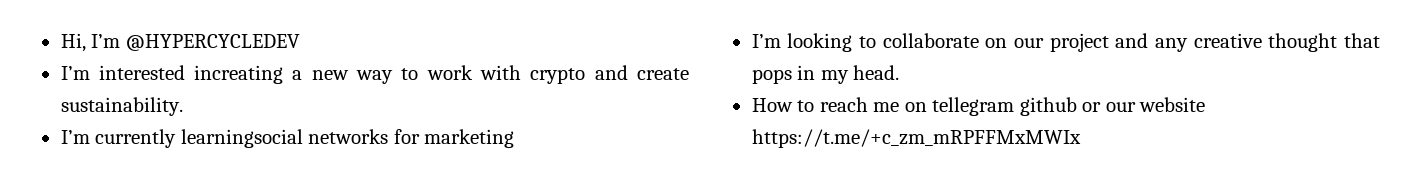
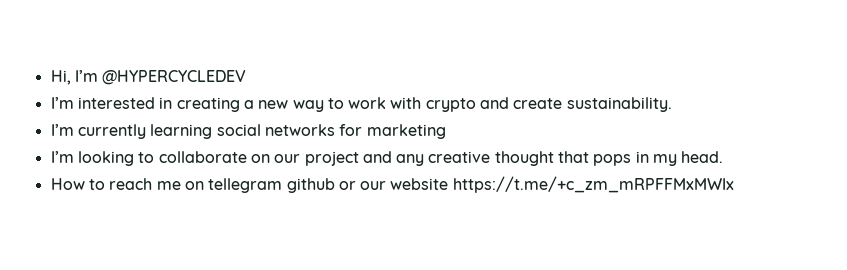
- I’m interested increating a new way to work with crypto and create sustainability.
+ I’m interested in creating a new way to work with crypto and create sustainability.
- I’m currently learningsocial networks for marketing
+ I’m currently learning social networks for marketing

